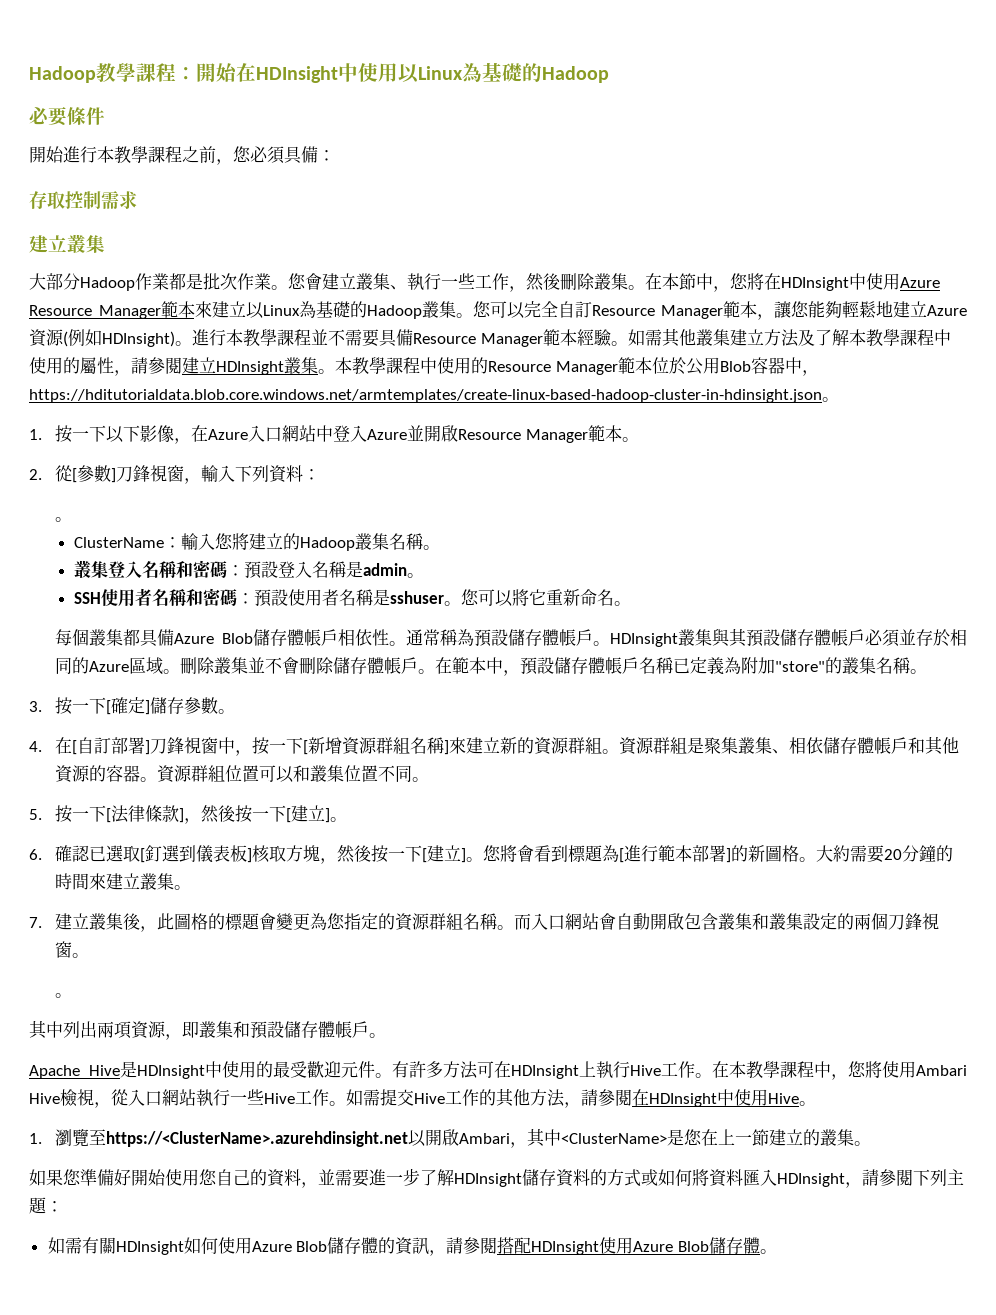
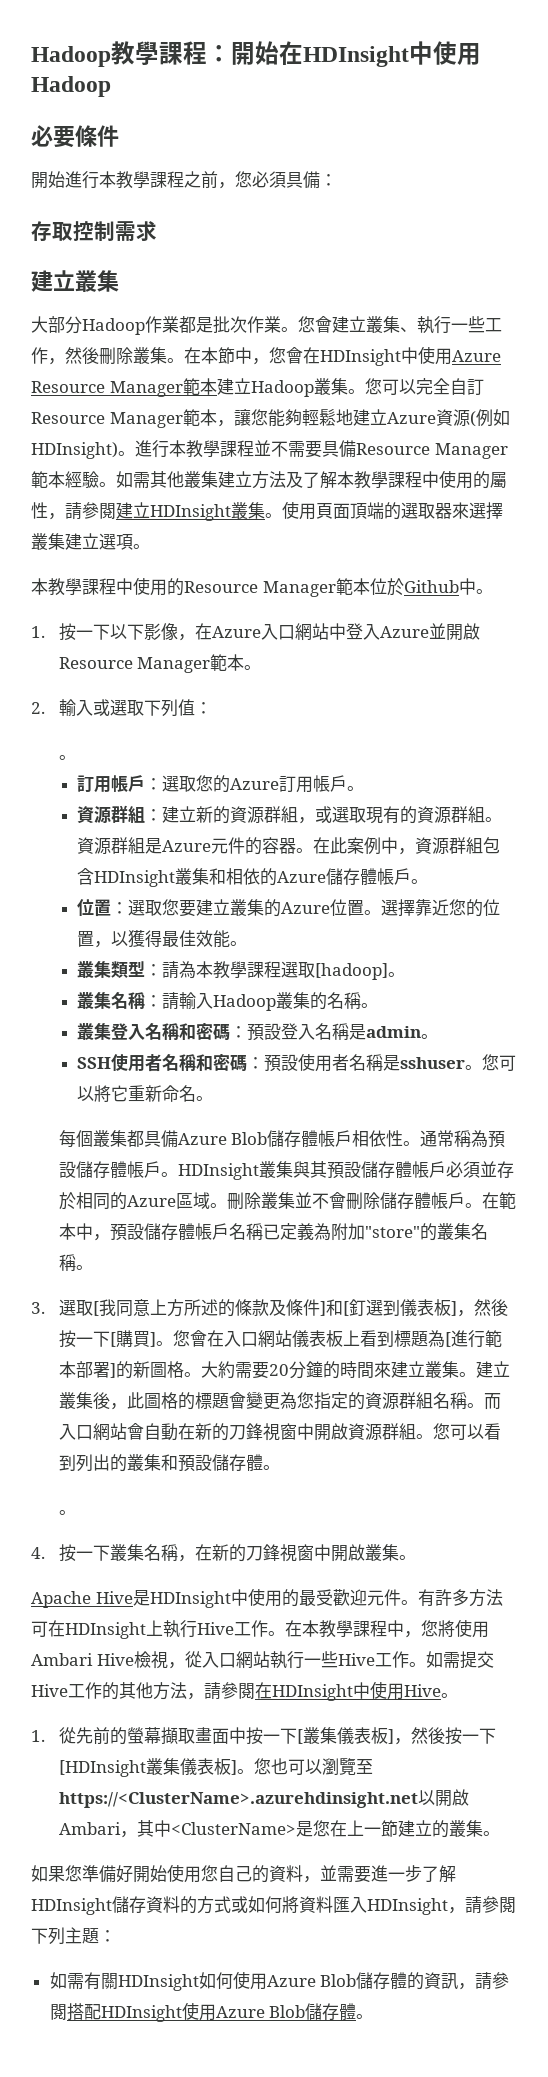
- Hadoop教學課程：開始在HDInsight中使用以Linux為基礎的Hadoop
+ Hadoop教學課程：開始在HDInsight中使用Hadoop
- 在本節中，您將在HDInsight中使用Azure Resource Manager範本來建立以Linux為基礎的Hadoop叢集。
+ 在本節中，您會在HDInsight中使用Azure Resource Manager範本建立Hadoop叢集。
- 如需其他叢集建立方法及了解本教學課程中使用的屬性，請參閱建立HDInsight叢集。本教學課程中使用的Resource Manager範本位於公用Blob容器中，https://hditutorialdata.blob.core.windows.net/armtemplates/create-linux-based-hadoop-cluster-in-hdinsight.json。
+ 如需其他叢集建立方法及了解本教學課程中使用的屬性，請參閱建立HDInsight叢集。使用頁面頂端的選取器來選擇叢集建立選項。
+ 本教學課程中使用的Resource Manager範本位於Github中。
- 2.從[參數]刀鋒視窗，輸入下列資料：
+ 2.輸入或選取下列值：
  。
- ClusterName：輸入您將建立的Hadoop叢集名稱。
+ 訂用帳戶：選取您的Azure訂用帳戶。
+ 資源群組：建立新的資源群組，或選取現有的資源群組。資源群組是Azure元件的容器。在此案例中，資源群組包含HDInsight叢集和相依的Azure儲存體帳戶。
+ 位置：選取您要建立叢集的Azure位置。選擇靠近您的位置，以獲得最佳效能。
+ 叢集類型：請為本教學課程選取[hadoop]。
+ 叢集名稱：請輸入Hadoop叢集的名稱。
- 3.按一下[確定]儲存參數。
- 4.在[自訂部署]刀鋒視窗中，按一下[新增資源群組名稱]來建立新的資源群組。資源群組是聚集叢集、相依儲存體帳戶和其他資源的容器。資源群組位置可以和叢集位置不同。
- 5.按一下[法律條款]，然後按一下[建立]。
- 6.確認已選取[釘選到儀表板]核取方塊，然後按一下[建立]。您將會看到標題為[進行範本部署]的新圖格。
+ 3.選取[我同意上方所述的條款及條件]和[釘選到儀表板]，然後按一下[購買]。您會在入口網站儀表板上看到標題為[進行範本部署]的新圖格。
- 大約需要20分鐘的時間來建立叢集。
- 7.建立叢集後，此圖格的標題會變更為您指定的資源群組名稱。
+ 大約需要20分鐘的時間來建立叢集。建立叢集後，此圖格的標題會變更為您指定的資源群組名稱。
- 而入口網站會自動開啟包含叢集和叢集設定的兩個刀鋒視窗。
+ 而入口網站會自動在新的刀鋒視窗中開啟資源群組。您可以看到列出的叢集和預設儲存體。
  。
- 其中列出兩項資源，即叢集和預設儲存體帳戶。
+ 4.按一下叢集名稱，在新的刀鋒視窗中開啟叢集。
- 1.瀏覽至https://<ClusterName>.azurehdinsight.net以開啟Ambari，其中<ClusterName>是您在上一節建立的叢集。
+ 1.從先前的螢幕擷取畫面中按一下[叢集儀表板]，然後按一下[HDInsight叢集儀表板]。您也可以瀏覽至https://<ClusterName>.azurehdinsight.net以開啟Ambari，其中<ClusterName>是您在上一節建立的叢集。

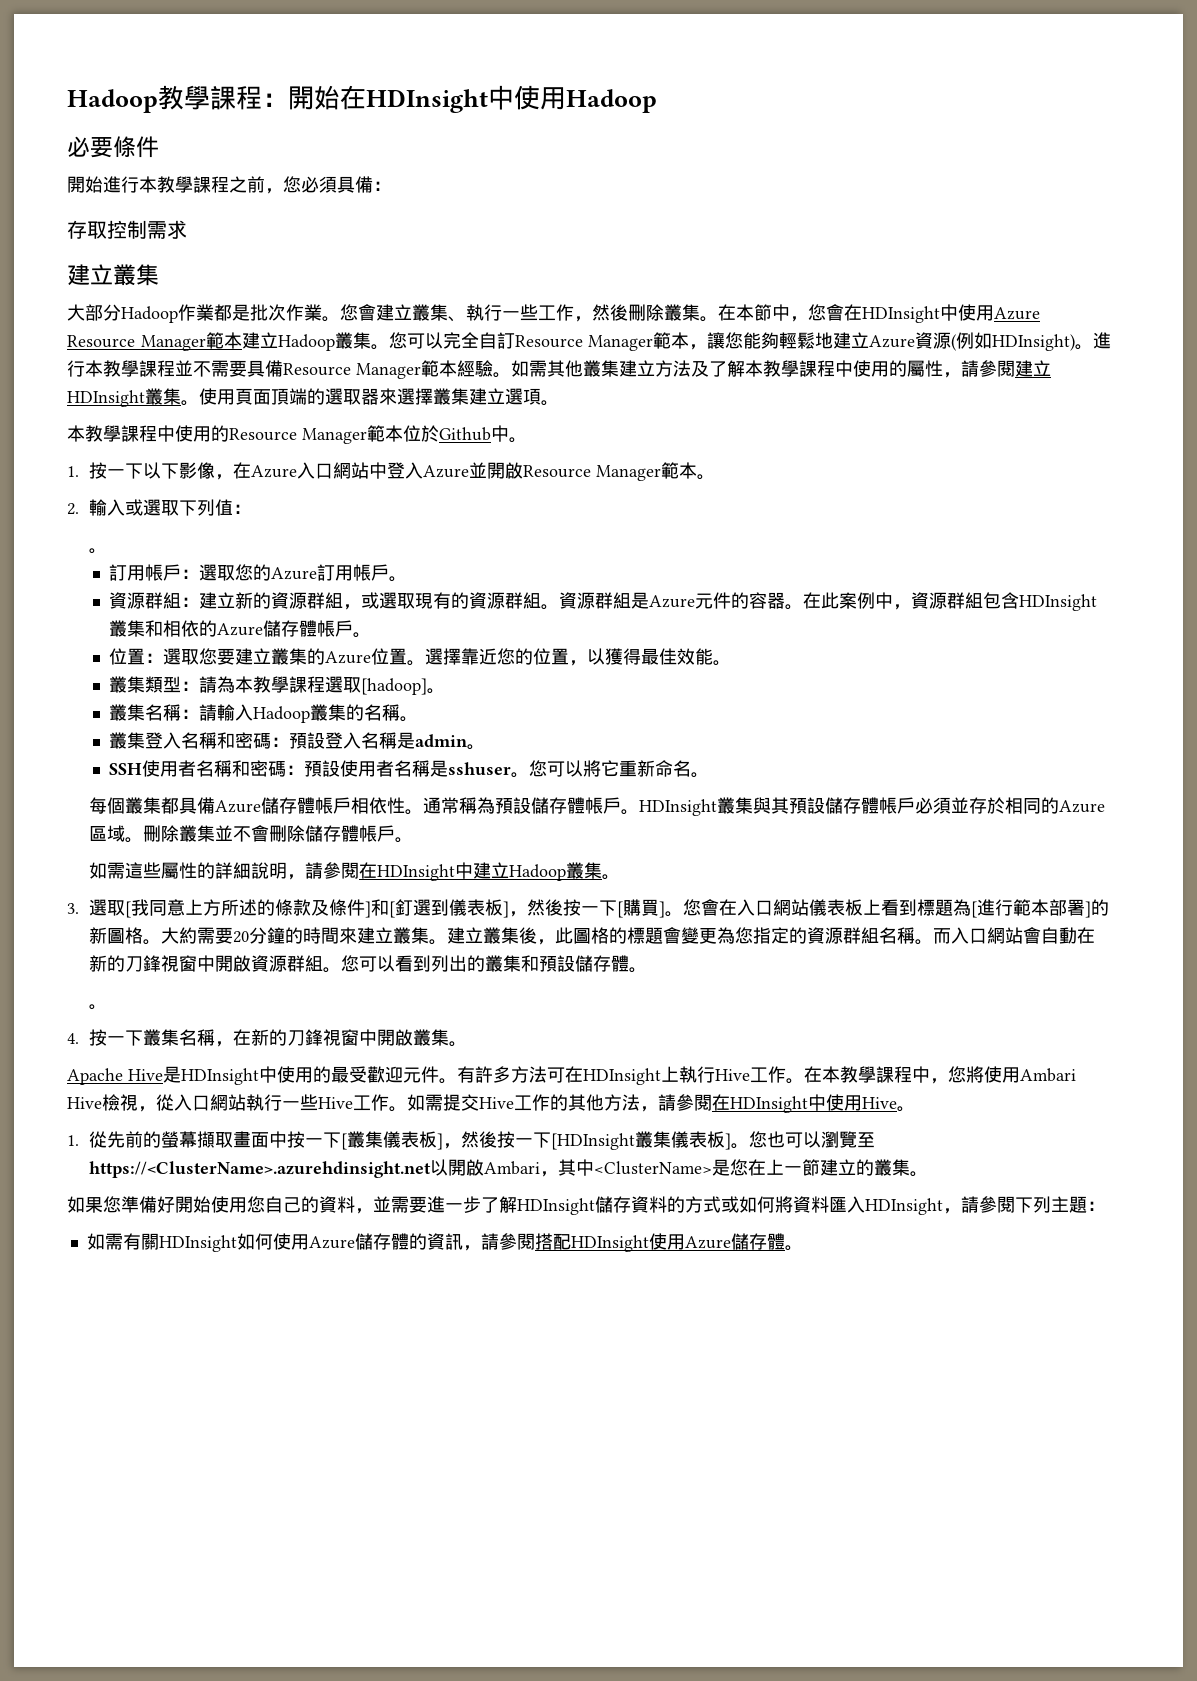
- 每個叢集都具備Azure Blob儲存體帳戶相依性。
+ 每個叢集都具備Azure儲存體帳戶相依性。
- 刪除叢集並不會刪除儲存體帳戶。在範本中，預設儲存體帳戶名稱已定義為附加"store"的叢集名稱。
+ 刪除叢集並不會刪除儲存體帳戶。
+ 如需這些屬性的詳細說明，請參閱在HDInsight中建立Hadoop叢集。
- 如需有關HDInsight如何使用Azure Blob儲存體的資訊，請參閱搭配HDInsight使用Azure Blob儲存體。
+ 如需有關HDInsight如何使用Azure儲存體的資訊，請參閱搭配HDInsight使用Azure儲存體。

